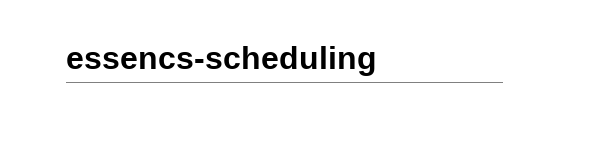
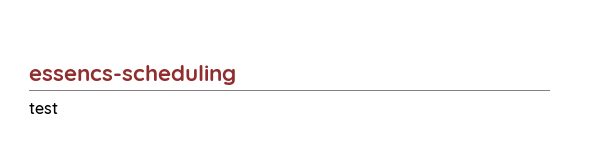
+ test

